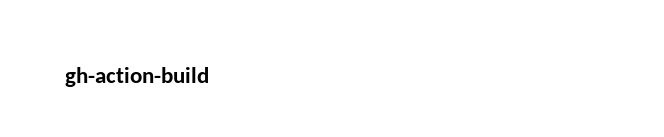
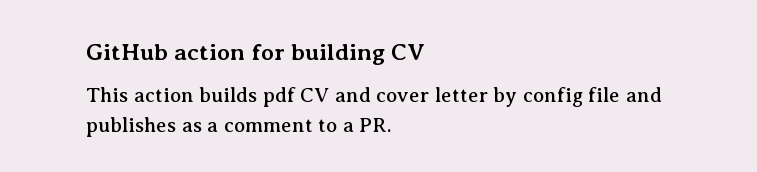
- gh-action-build
+ GitHub action for building CV
+ This action builds pdf CV and cover letter by config file and publishes as a comment to a PR.

